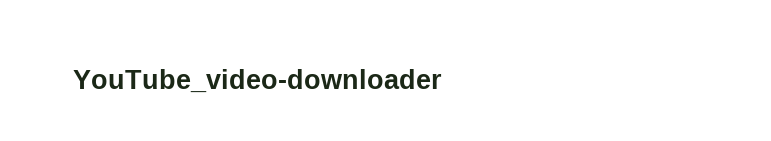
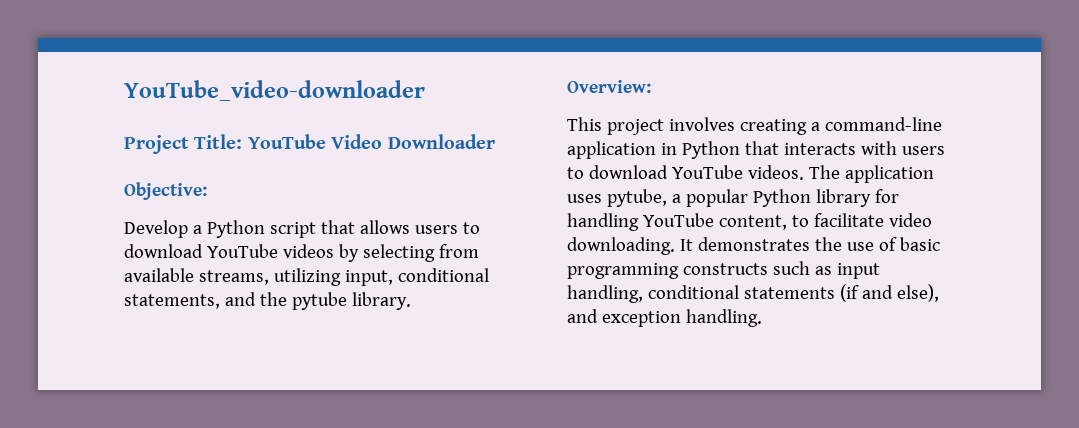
+ Project Title: YouTube Video Downloader
+ Objective:
+ Develop a Python script that allows users to download YouTube videos by selecting from available streams, utilizing input, conditional statements, and the pytube library.
+ Overview:
+ This project involves creating a command-line application in Python that interacts with users to download YouTube videos. The application uses pytube, a popular Python library for handling YouTube content, to facilitate video downloading. It demonstrates the use of basic programming constructs such as input handling, conditional statements (if and else), and exception handling.

